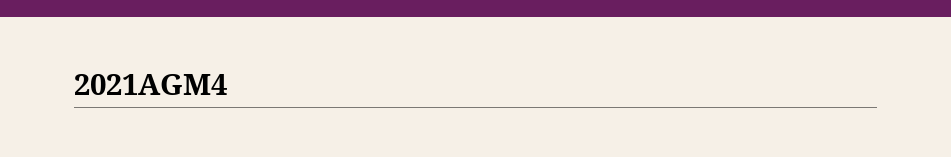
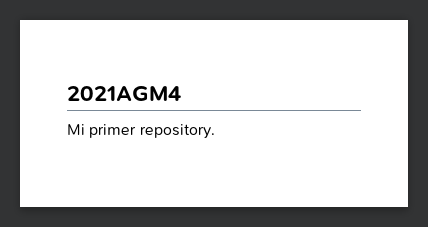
+ Mi primer repository.

